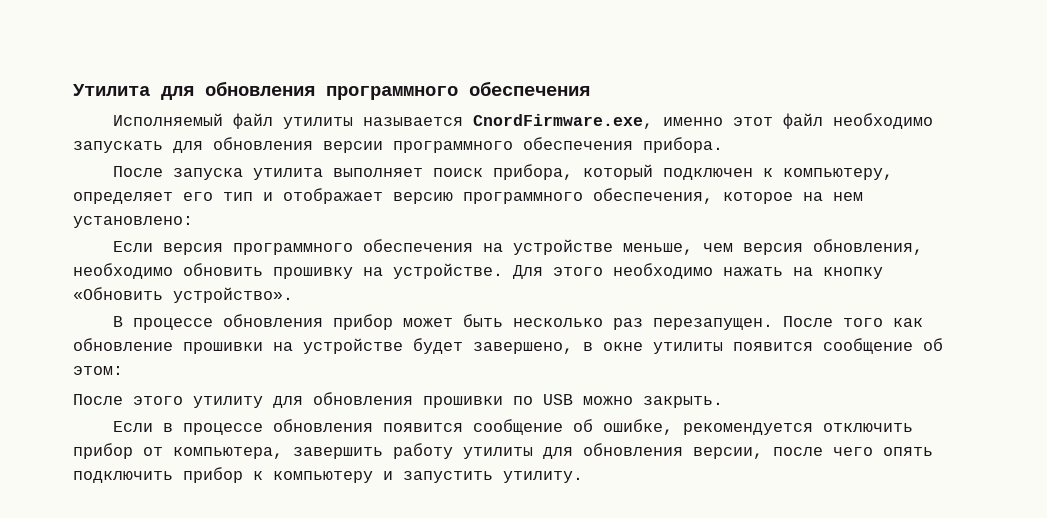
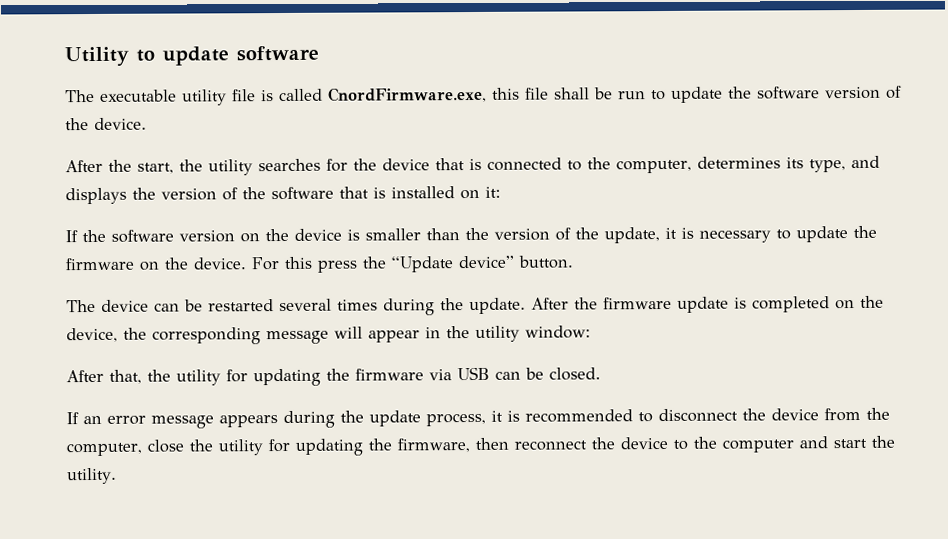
- Утилита для обновления программного обеспечения
- Исполняемый файл утилиты называется CnordFirmware.exe, именно этот файл необходимо запускать для обновления версии программного обеспечения прибора.
- После запуска утилита выполняет поиск прибора, который подключен к компьютеру, определяет его тип и отображает версию программного обеспечения, которое на нем установлено:
- Если версия программного обеспечения на устройстве меньше, чем версия обновления, необходимо обновить прошивку на устройстве. Для этого необходимо нажать на кнопку «Обновить устройство».
- В процессе обновления прибор может быть несколько раз перезапущен. После того как обновление прошивки на устройстве будет завершено, в окне утилиты появится сообщение об этом:
- После этого утилиту для обновления прошивки по USB можно закрыть.
- Если в процессе обновления появится сообщение об ошибке, рекомендуется отключить прибор от компьютера, завершить работу утилиты для обновления версии, после чего опять подключить прибор к компьютеру и запустить утилиту.
+ Utility to update software
+ The executable utility file is called CnordFirmware.exe, this file shall be run to update the software version of the device.
+ After the start, the utility searches for the device that is connected to the computer, determines its type, and displays the version of the software that is installed on it:
+ If the software version on the device is smaller than the version of the update, it is necessary to update the firmware on the device. For this press the “Update device” button.
+ The device can be restarted several times during the update. After the firmware update is completed on the device, the corresponding message will appear in the utility window:
+ After that, the utility for updating the firmware via USB can be closed.
+ If an error message appears during the update process, it is recommended to disconnect the device from the computer, close the utility for updating the firmware, then reconnect the device to the computer and start the utility.

